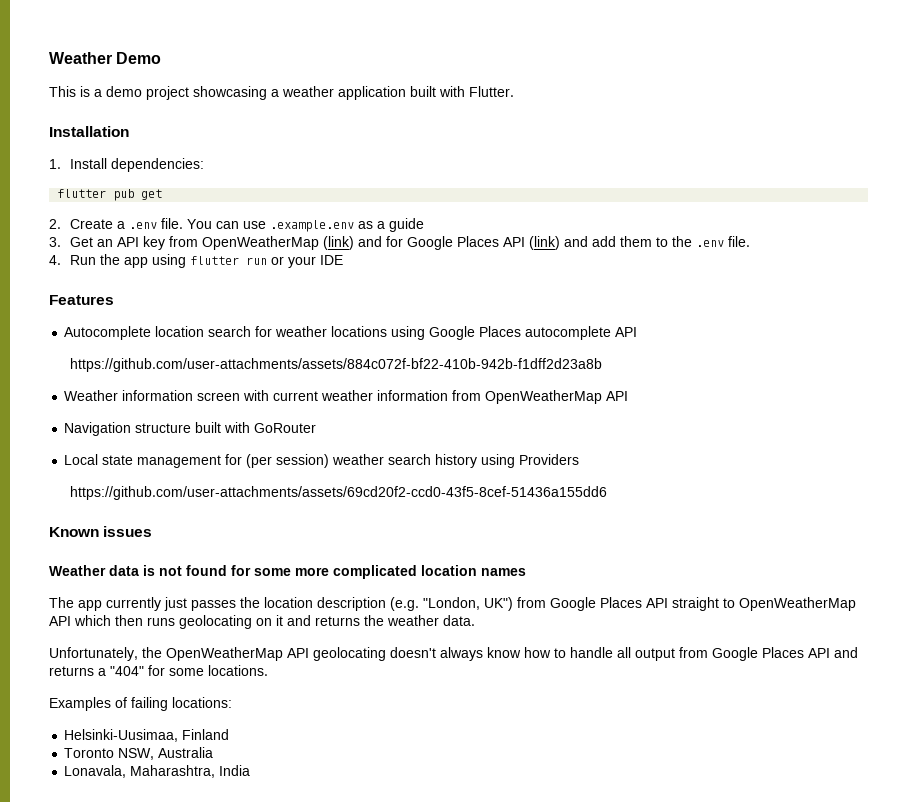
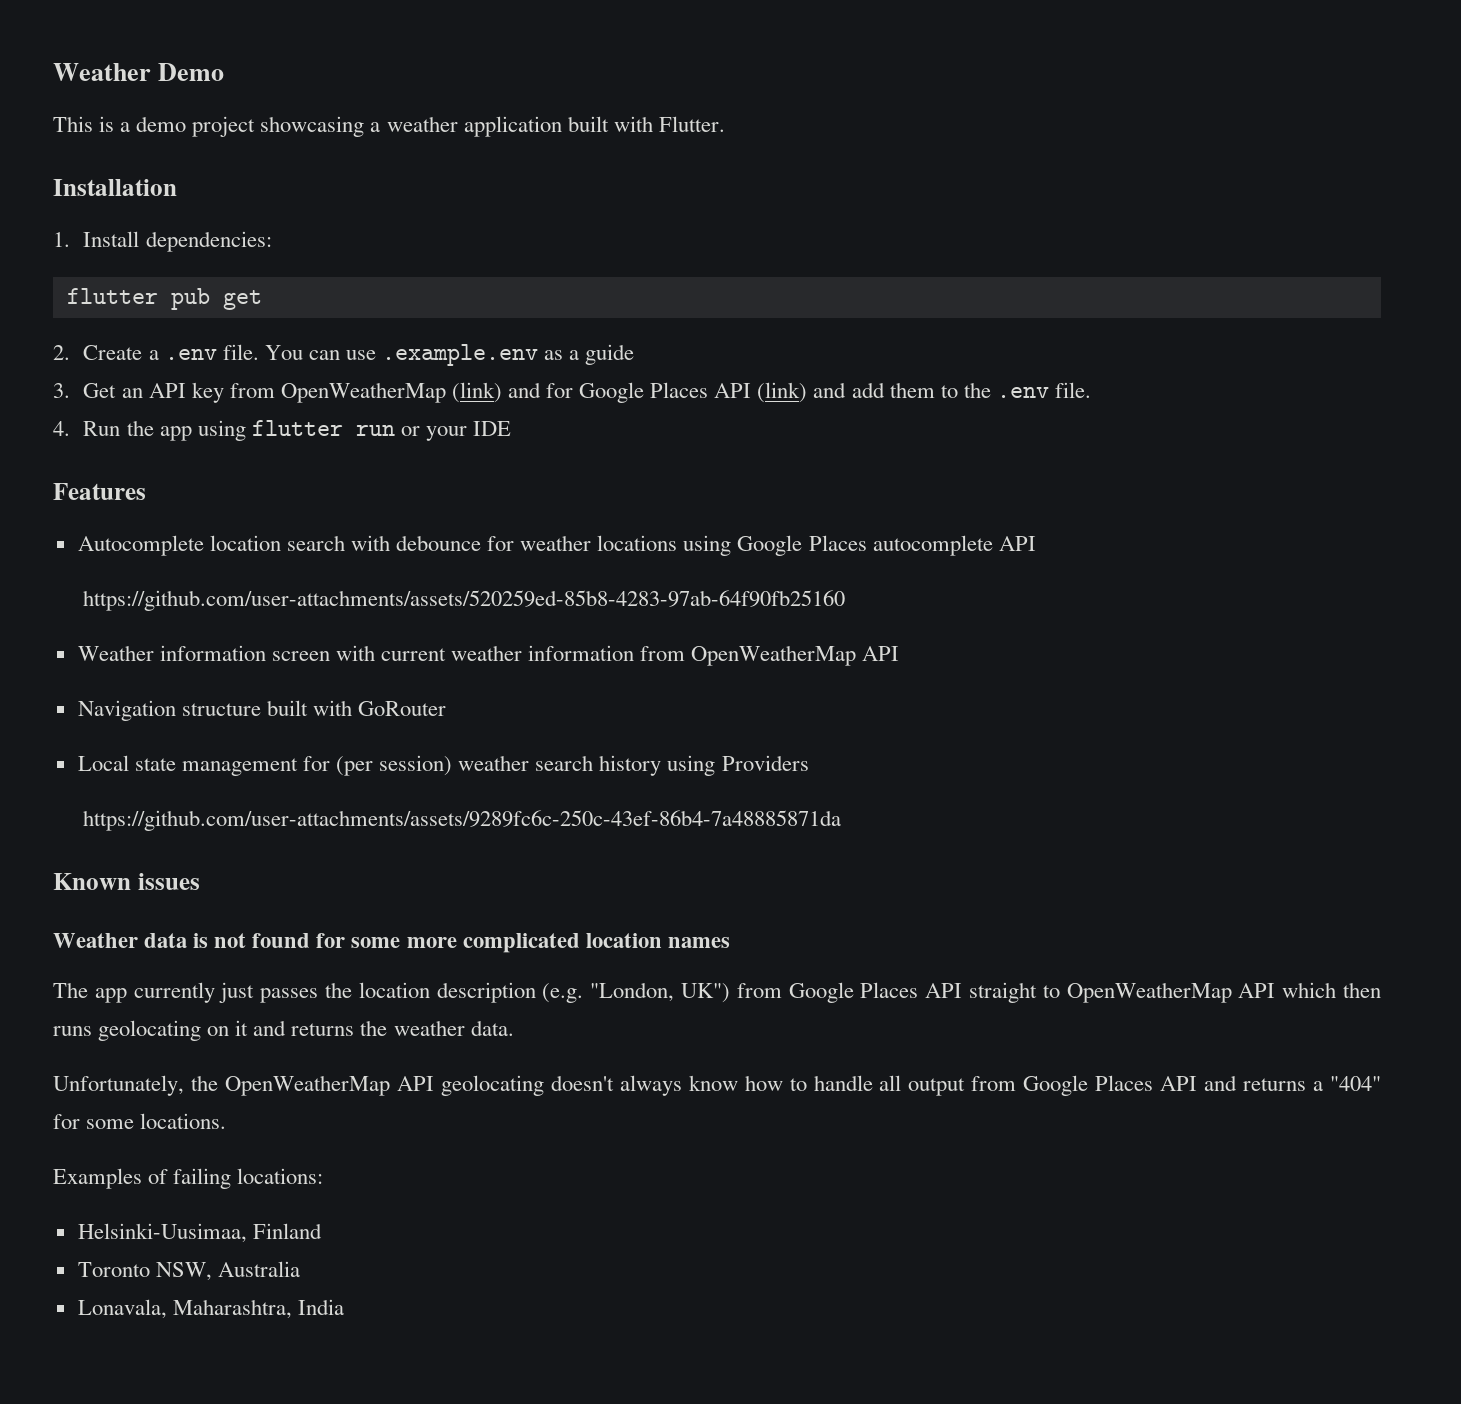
- Autocomplete location search for weather locations using Google Places autocomplete API
+ Autocomplete location search with debounce for weather locations using Google Places autocomplete API
- https://github.com/user-attachments/assets/884c072f-bf22-410b-942b-f1dff2d23a8b
+ https://github.com/user-attachments/assets/520259ed-85b8-4283-97ab-64f90fb25160
- https://github.com/user-attachments/assets/69cd20f2-ccd0-43f5-8cef-51436a155dd6
+ https://github.com/user-attachments/assets/9289fc6c-250c-43ef-86b4-7a48885871da

